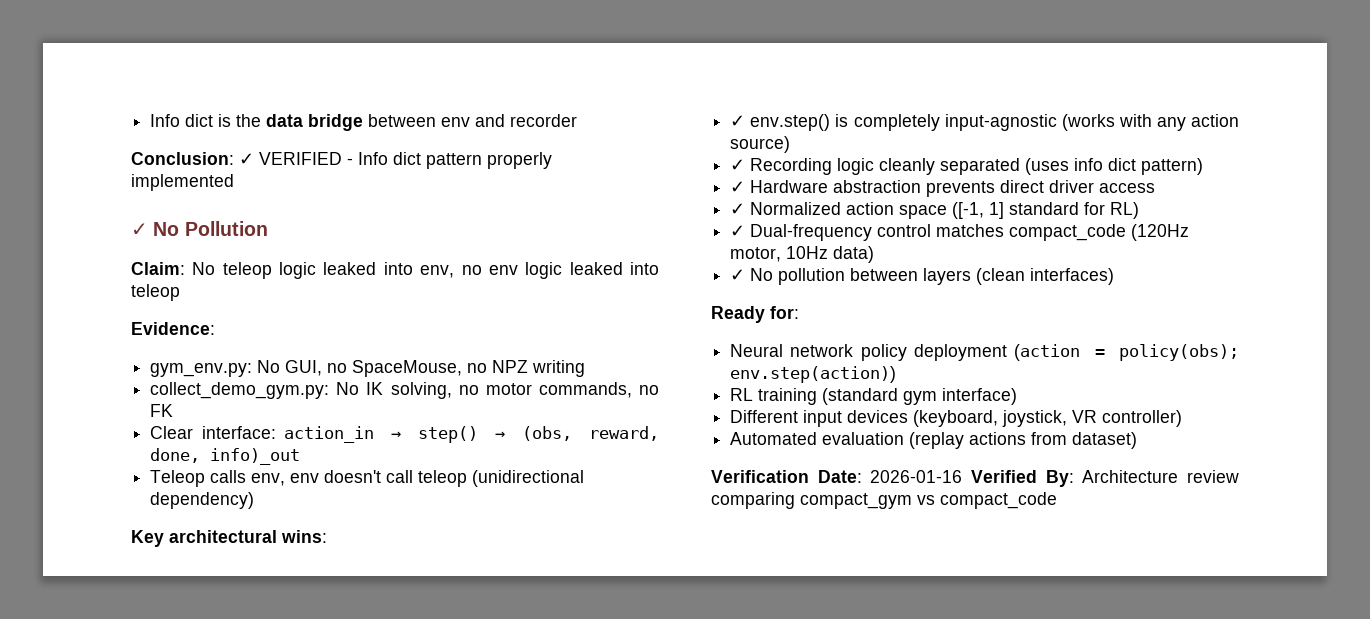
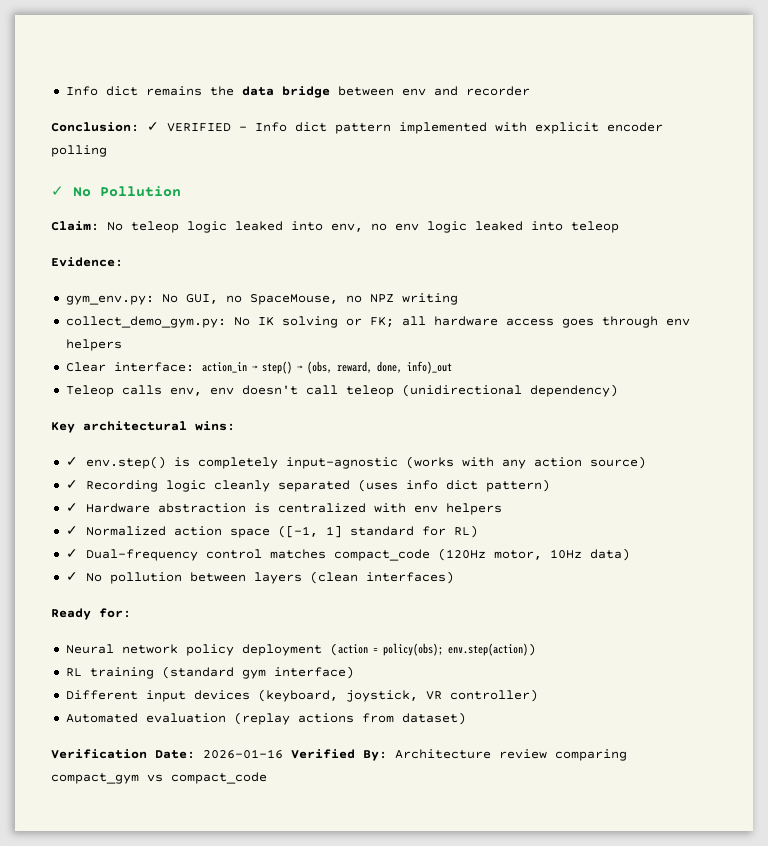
- Info dict is the data bridge between env and recorder
+ Info dict remains the data bridge between env and recorder
- Conclusion: ✓ VERIFIED - Info dict pattern properly implemented
+ Conclusion: ✓ VERIFIED - Info dict pattern implemented with explicit encoder polling
- collect_demo_gym.py: No IK solving, no motor commands, no FK
+ collect_demo_gym.py: No IK solving or FK; all hardware access goes through env helpers
- ✓ Hardware abstraction prevents direct driver access
+ ✓ Hardware abstraction is centralized with env helpers

